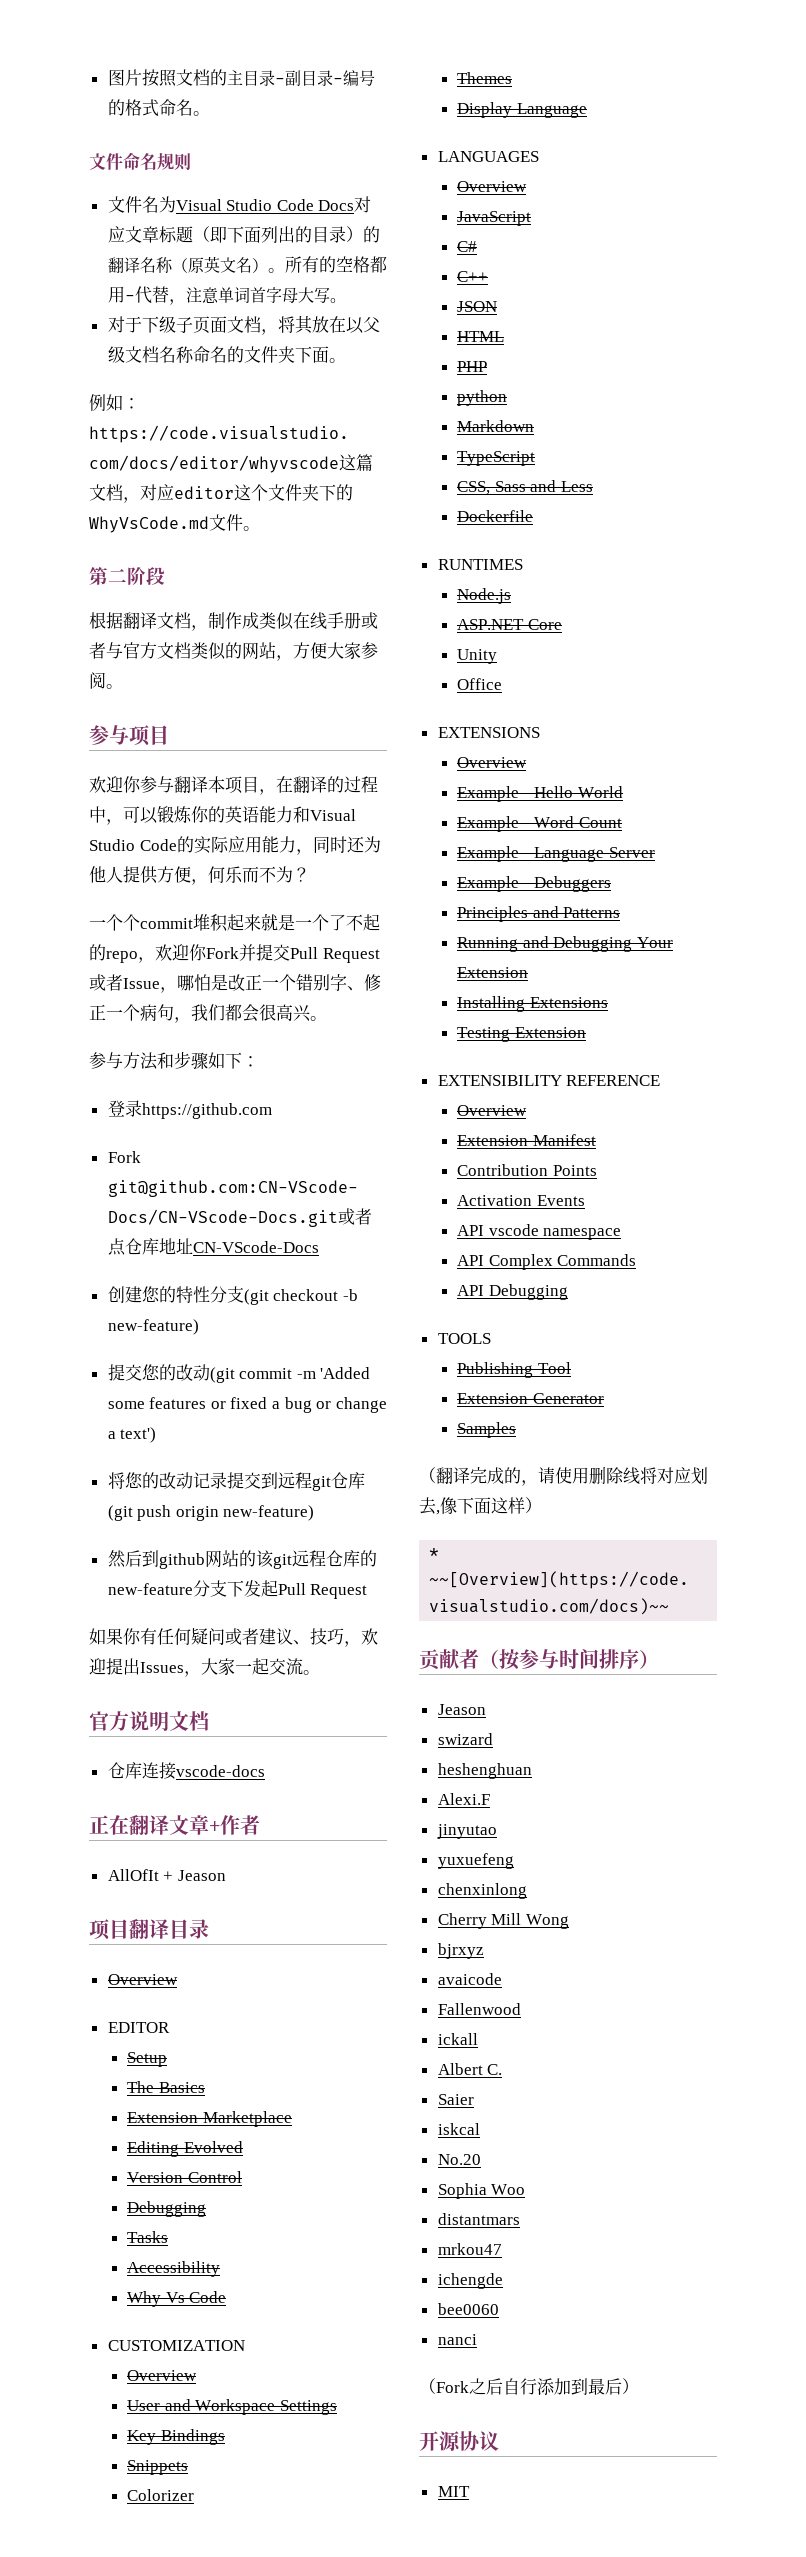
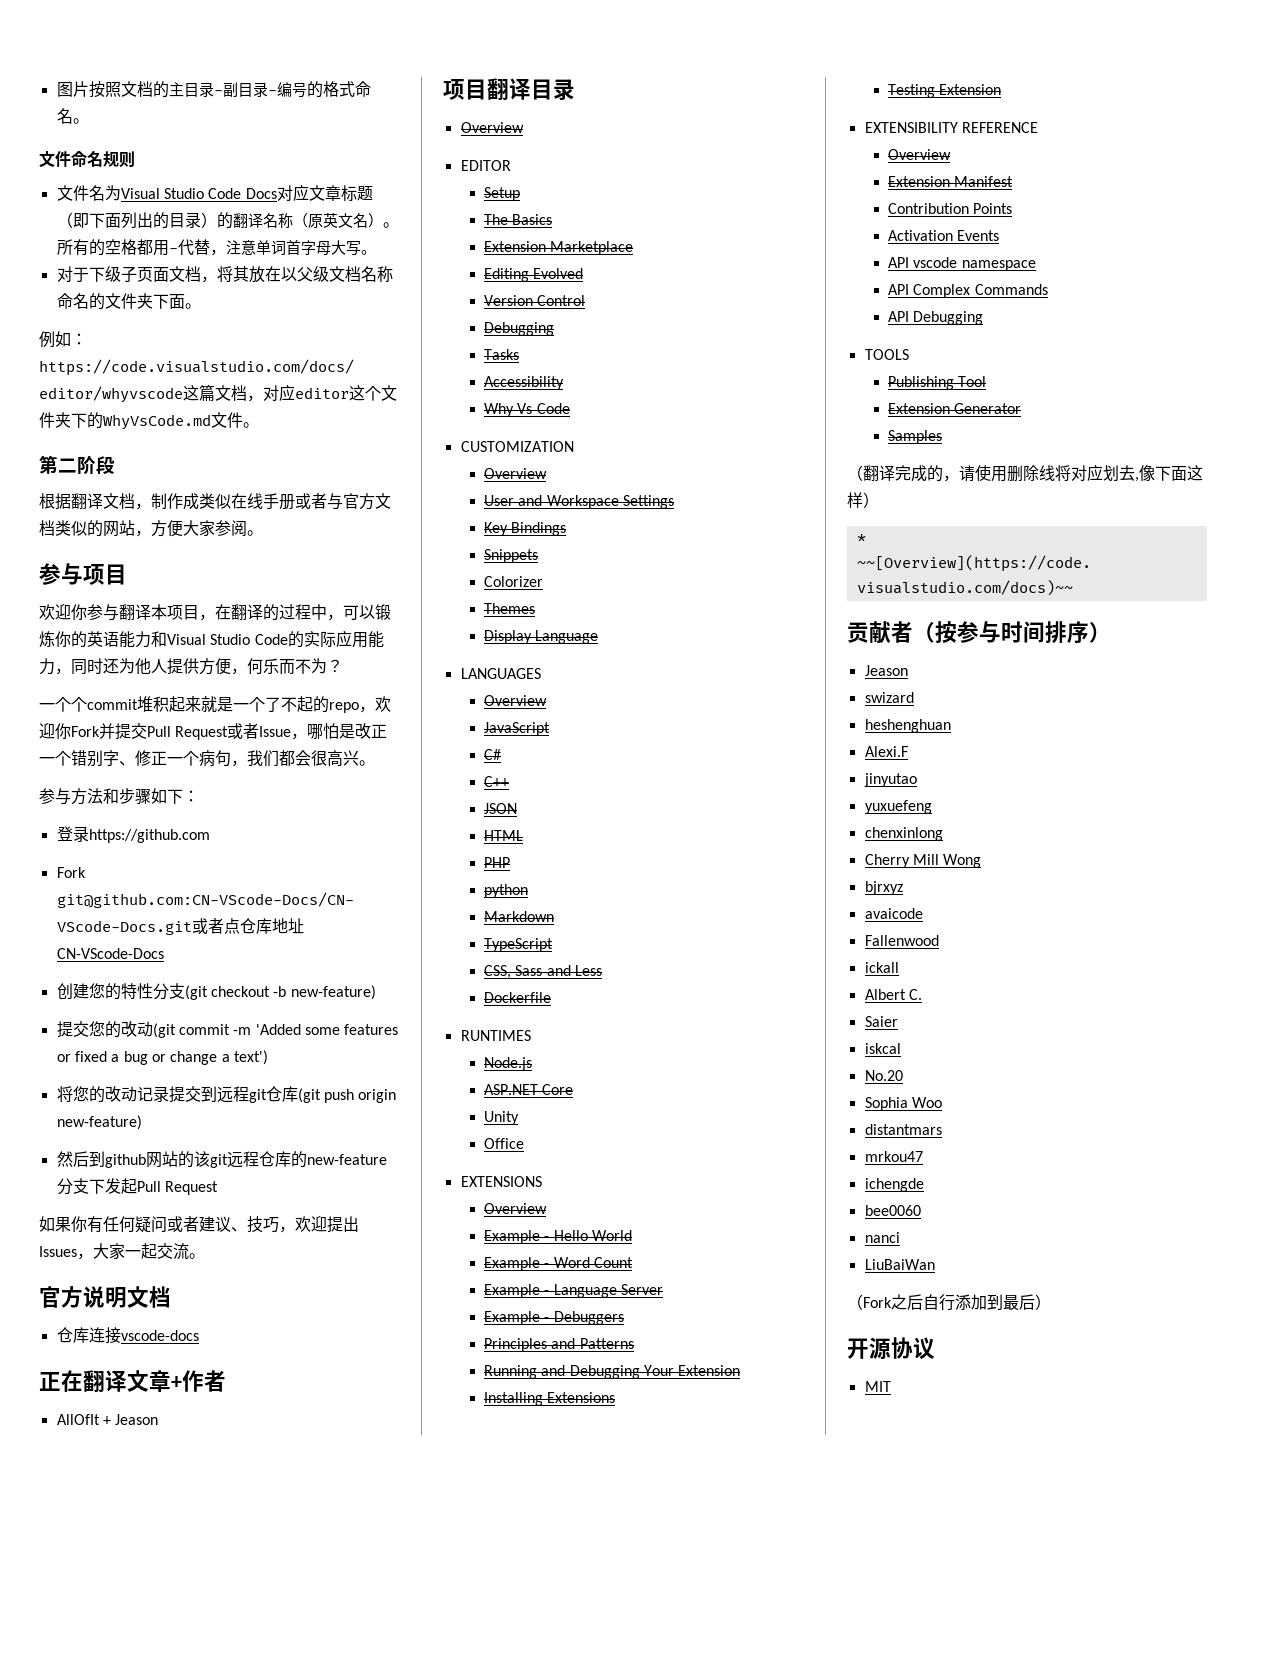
+ LiuBaiWan

